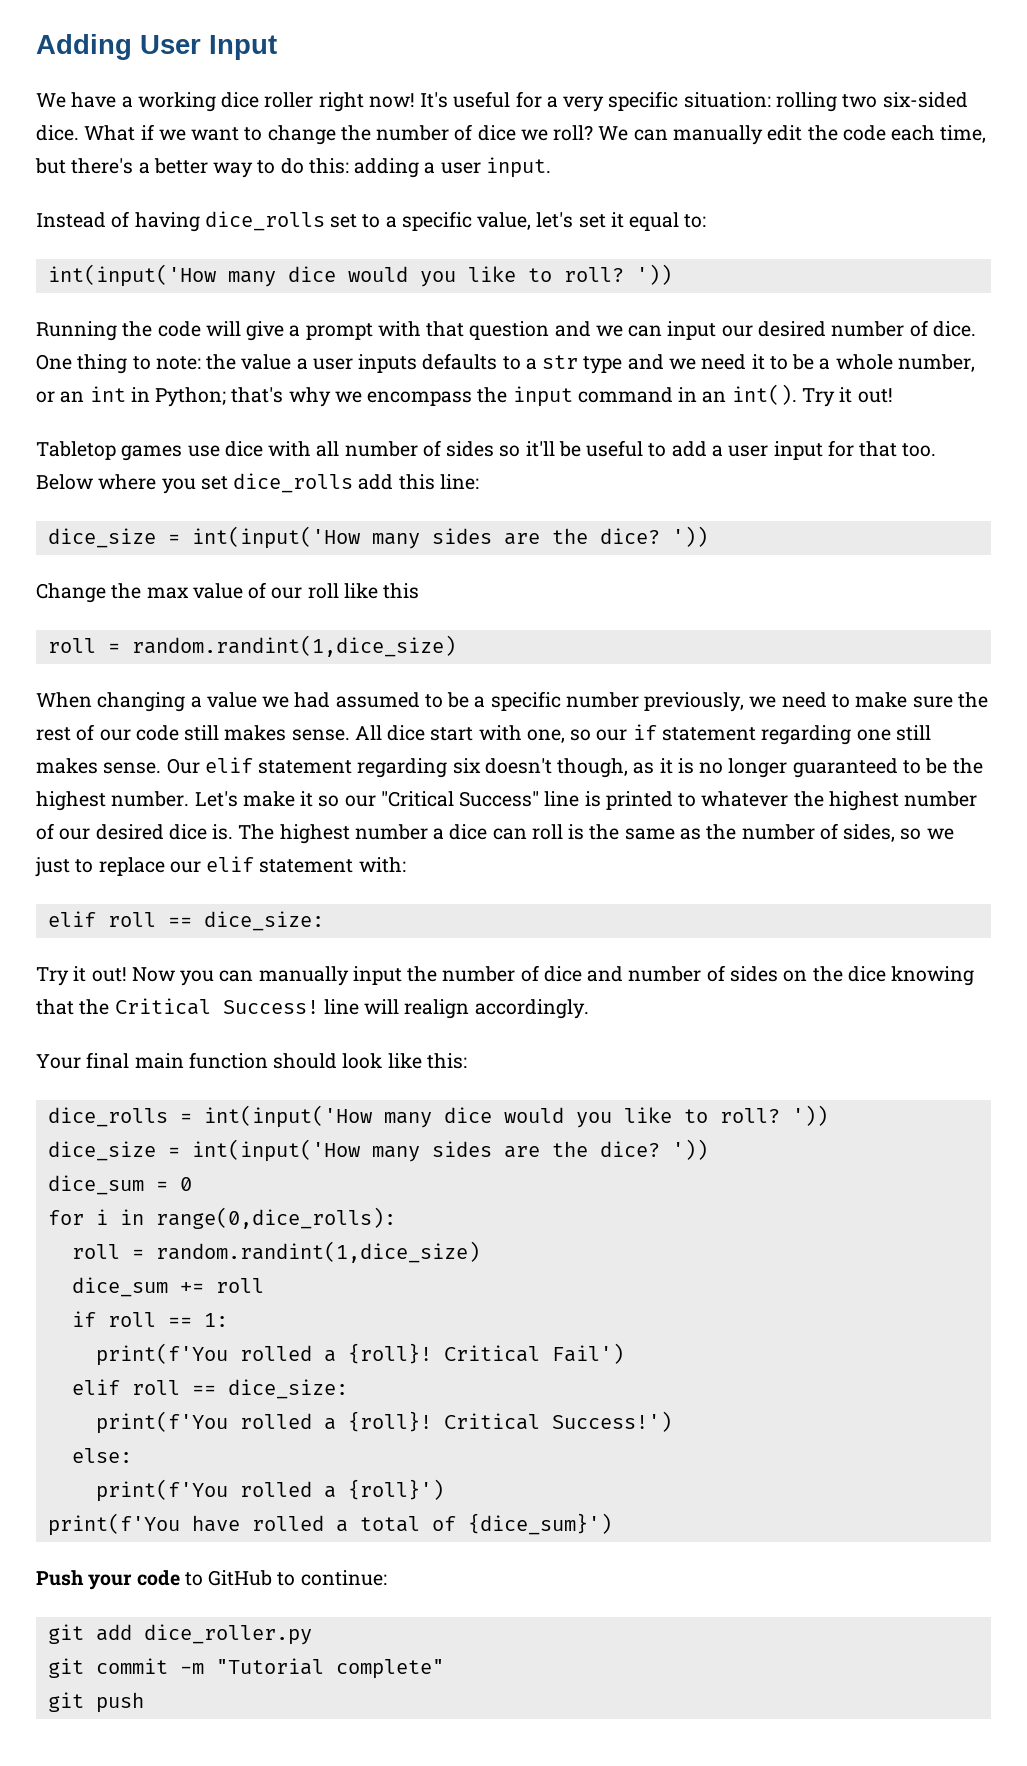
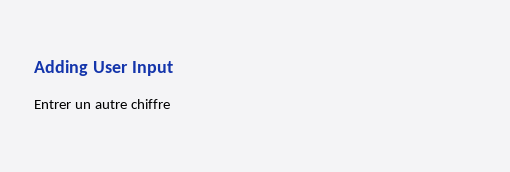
- We have a working dice roller right now! It's useful for a very specific situation: rolling two six-sided dice. What if we want to change the number of dice we roll? We can manually edit the code each time, but there's a better way to do this: adding a user input.
- Instead of having dice_rolls set to a specific value, let's set it equal to:
- int(input('How many dice would you like to roll? '))
- Running the code will give a prompt with that question and we can input our desired number of dice. One thing to note: the value a user inputs defaults to a str type and we need it to be a whole number, or an int in Python; that's why we encompass the input command in an int(). Try it out!
- Tabletop games use dice with all number of sides so it'll be useful to add a user input for that too. Below where you set dice_rolls add this line:
- dice_size = int(input('How many sides are the dice? '))
- Change the max value of our roll like this
- roll = random.randint(1,dice_size)
- When changing a value we had assumed to be a specific number previously, we need to make sure the rest of our code still makes sense. All dice start with one, so our if statement regarding one still makes sense. Our elif statement regarding six doesn't though, as it is no longer guaranteed to be the highest number. Let's make it so our "Critical Success" line is printed to whatever the highest number of our desired dice is. The highest number a dice can roll is the same as the number of sides, so we just to replace our elif statement with:
- elif roll == dice_size:
- Try it out! Now you can manually input the number of dice and number of sides on the dice knowing that the Critical Success! line will realign accordingly.
- Your final main function should look like this:
- dice_rolls = int(input('How many dice would you like to roll? '))
- dice_size = int(input('How many sides are the dice? '))
- dice_sum = 0
- for i in range(0,dice_rolls):
- roll = random.randint(1,dice_size)
- dice_sum += roll
- if roll == 1:
- print(f'You rolled a {roll}! Critical Fail')
- elif roll == dice_size:
- print(f'You rolled a {roll}! Critical Success!')
- else:
- print(f'You rolled a {roll}')
- print(f'You have rolled a total of {dice_sum}')
- Push your code to GitHub to continue:
- git add dice_roller.py
- git commit -m "Tutorial complete"
- git push
+ Entrer un autre chiffre

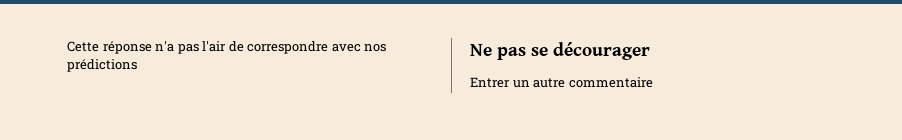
- Adding User Input
+ Cette réponse n'a pas l'air de correspondre avec nos prédictions
+ Ne pas se décourager
- Entrer un autre chiffre
+ Entrer un autre commentaire

